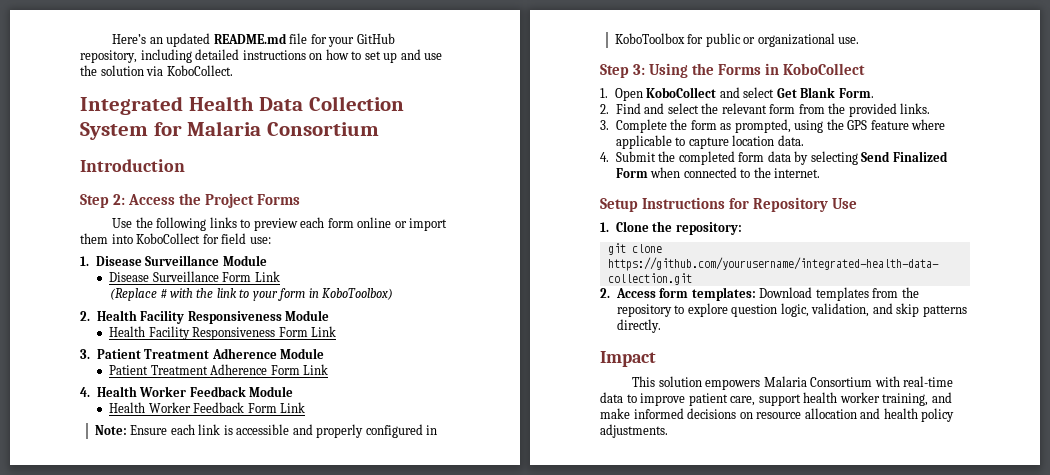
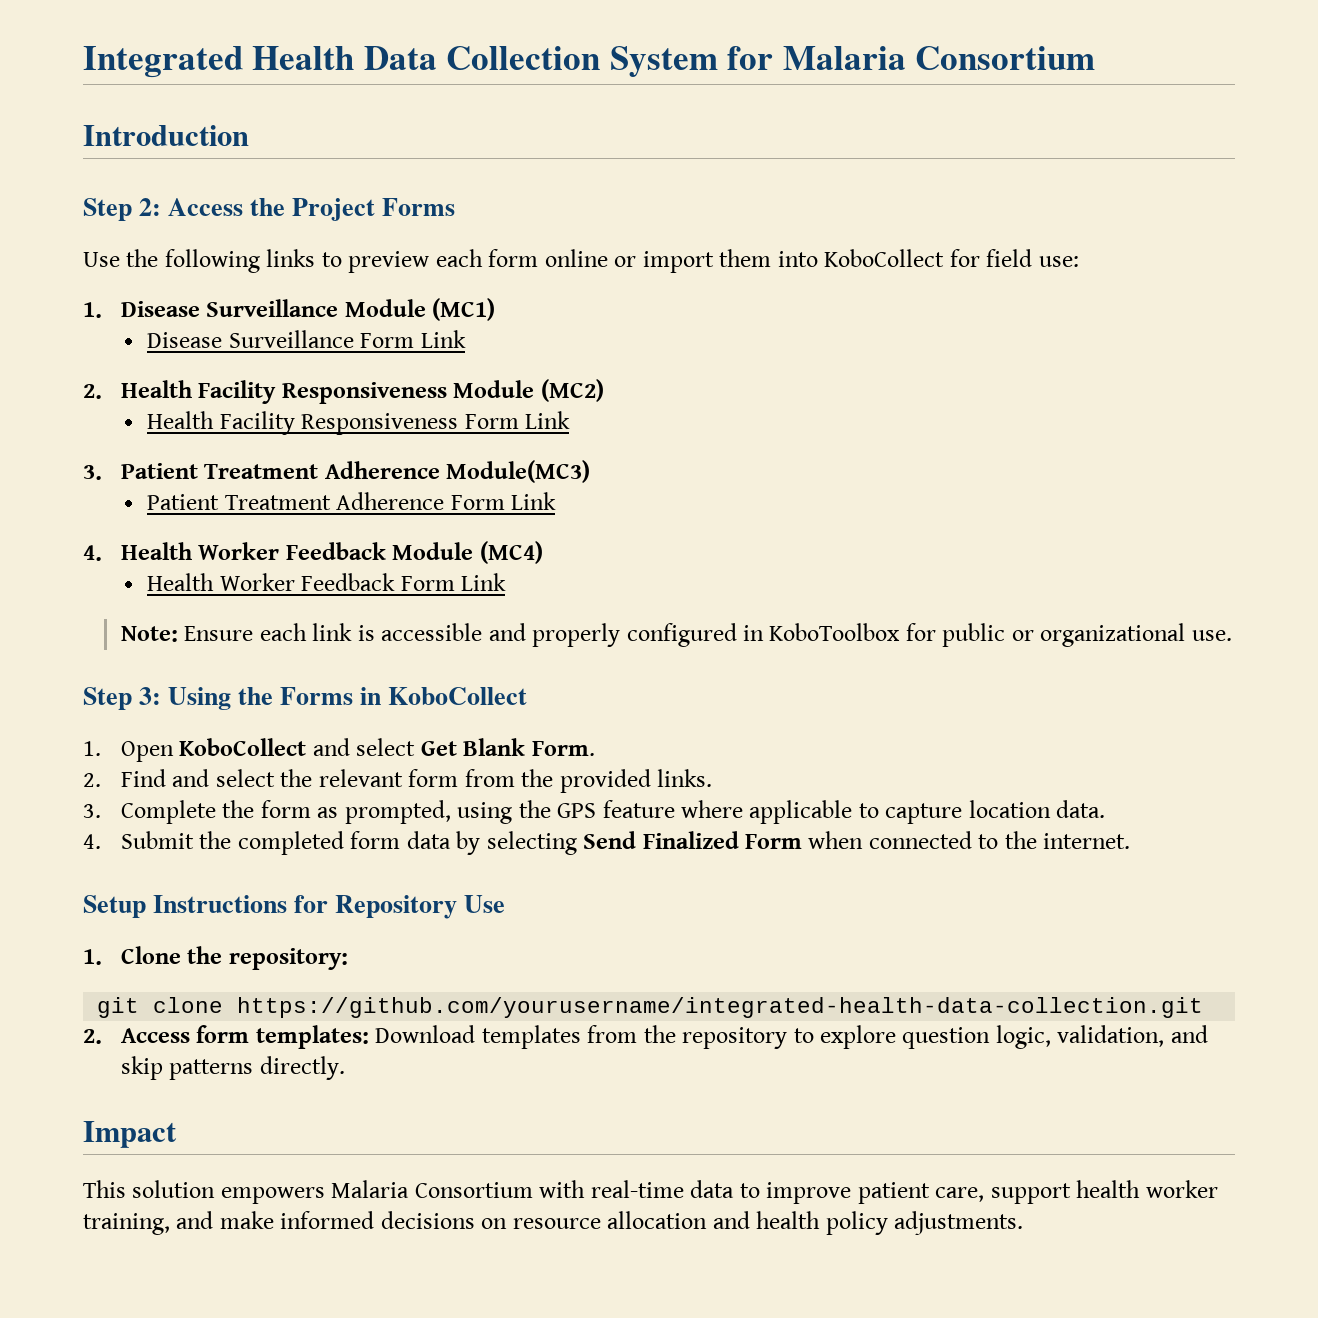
- Here’s an updated README.md file for your GitHub repository, including detailed instructions on how to set up and use the solution via KoboCollect.
- 1. Disease Surveillance Module
+ 1. Disease Surveillance Module (MC1)
- (Replace # with the link to your form in KoboToolbox)
- 2. Health Facility Responsiveness Module
+ 2. Health Facility Responsiveness Module (MC2)
- 3. Patient Treatment Adherence Module
+ 3. Patient Treatment Adherence Module(MC3)
- 4. Health Worker Feedback Module
+ 4. Health Worker Feedback Module (MC4)

